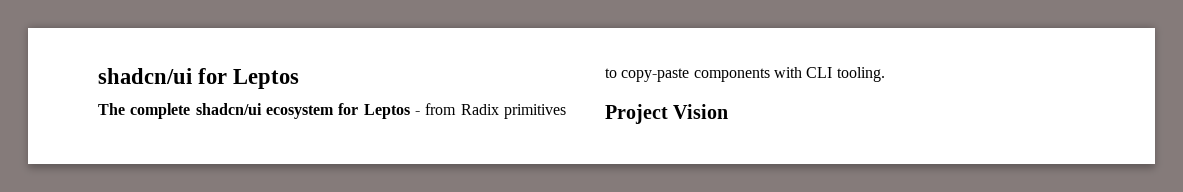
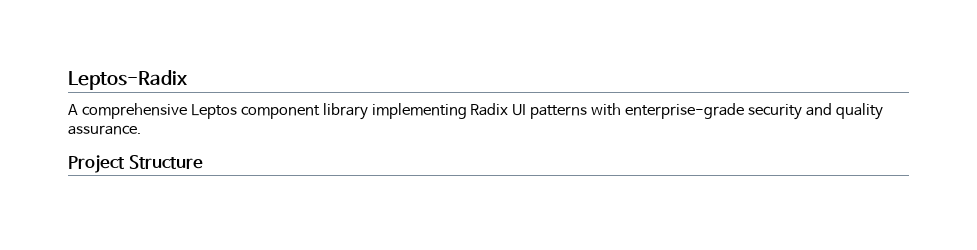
- shadcn/ui for Leptos
- The complete shadcn/ui ecosystem for Leptos - from Radix primitives to copy-paste components with CLI tooling.
+ Leptos-Radix
+ A comprehensive Leptos component library implementing Radix UI patterns with enterprise-grade security and quality assurance.
- Project Vision
+ Project Structure

